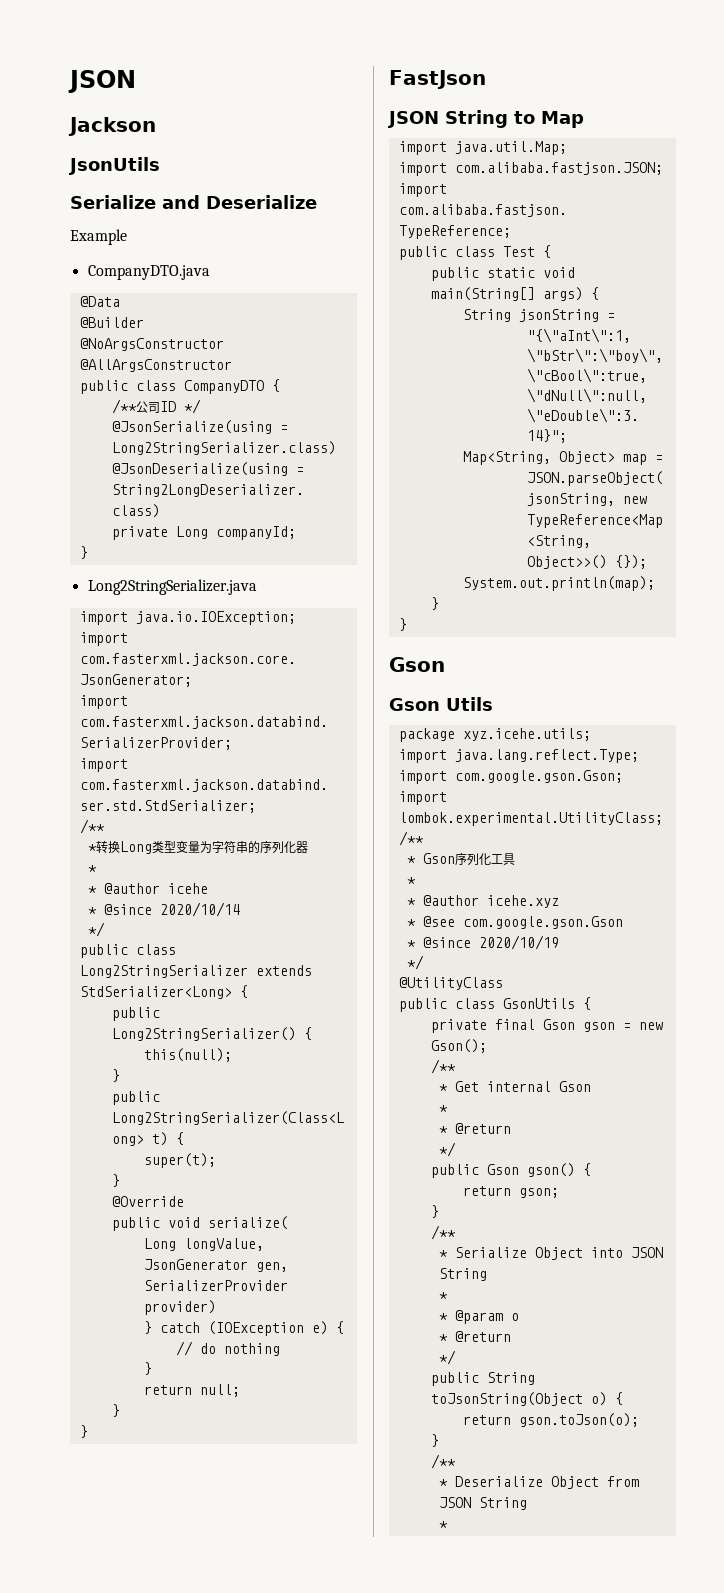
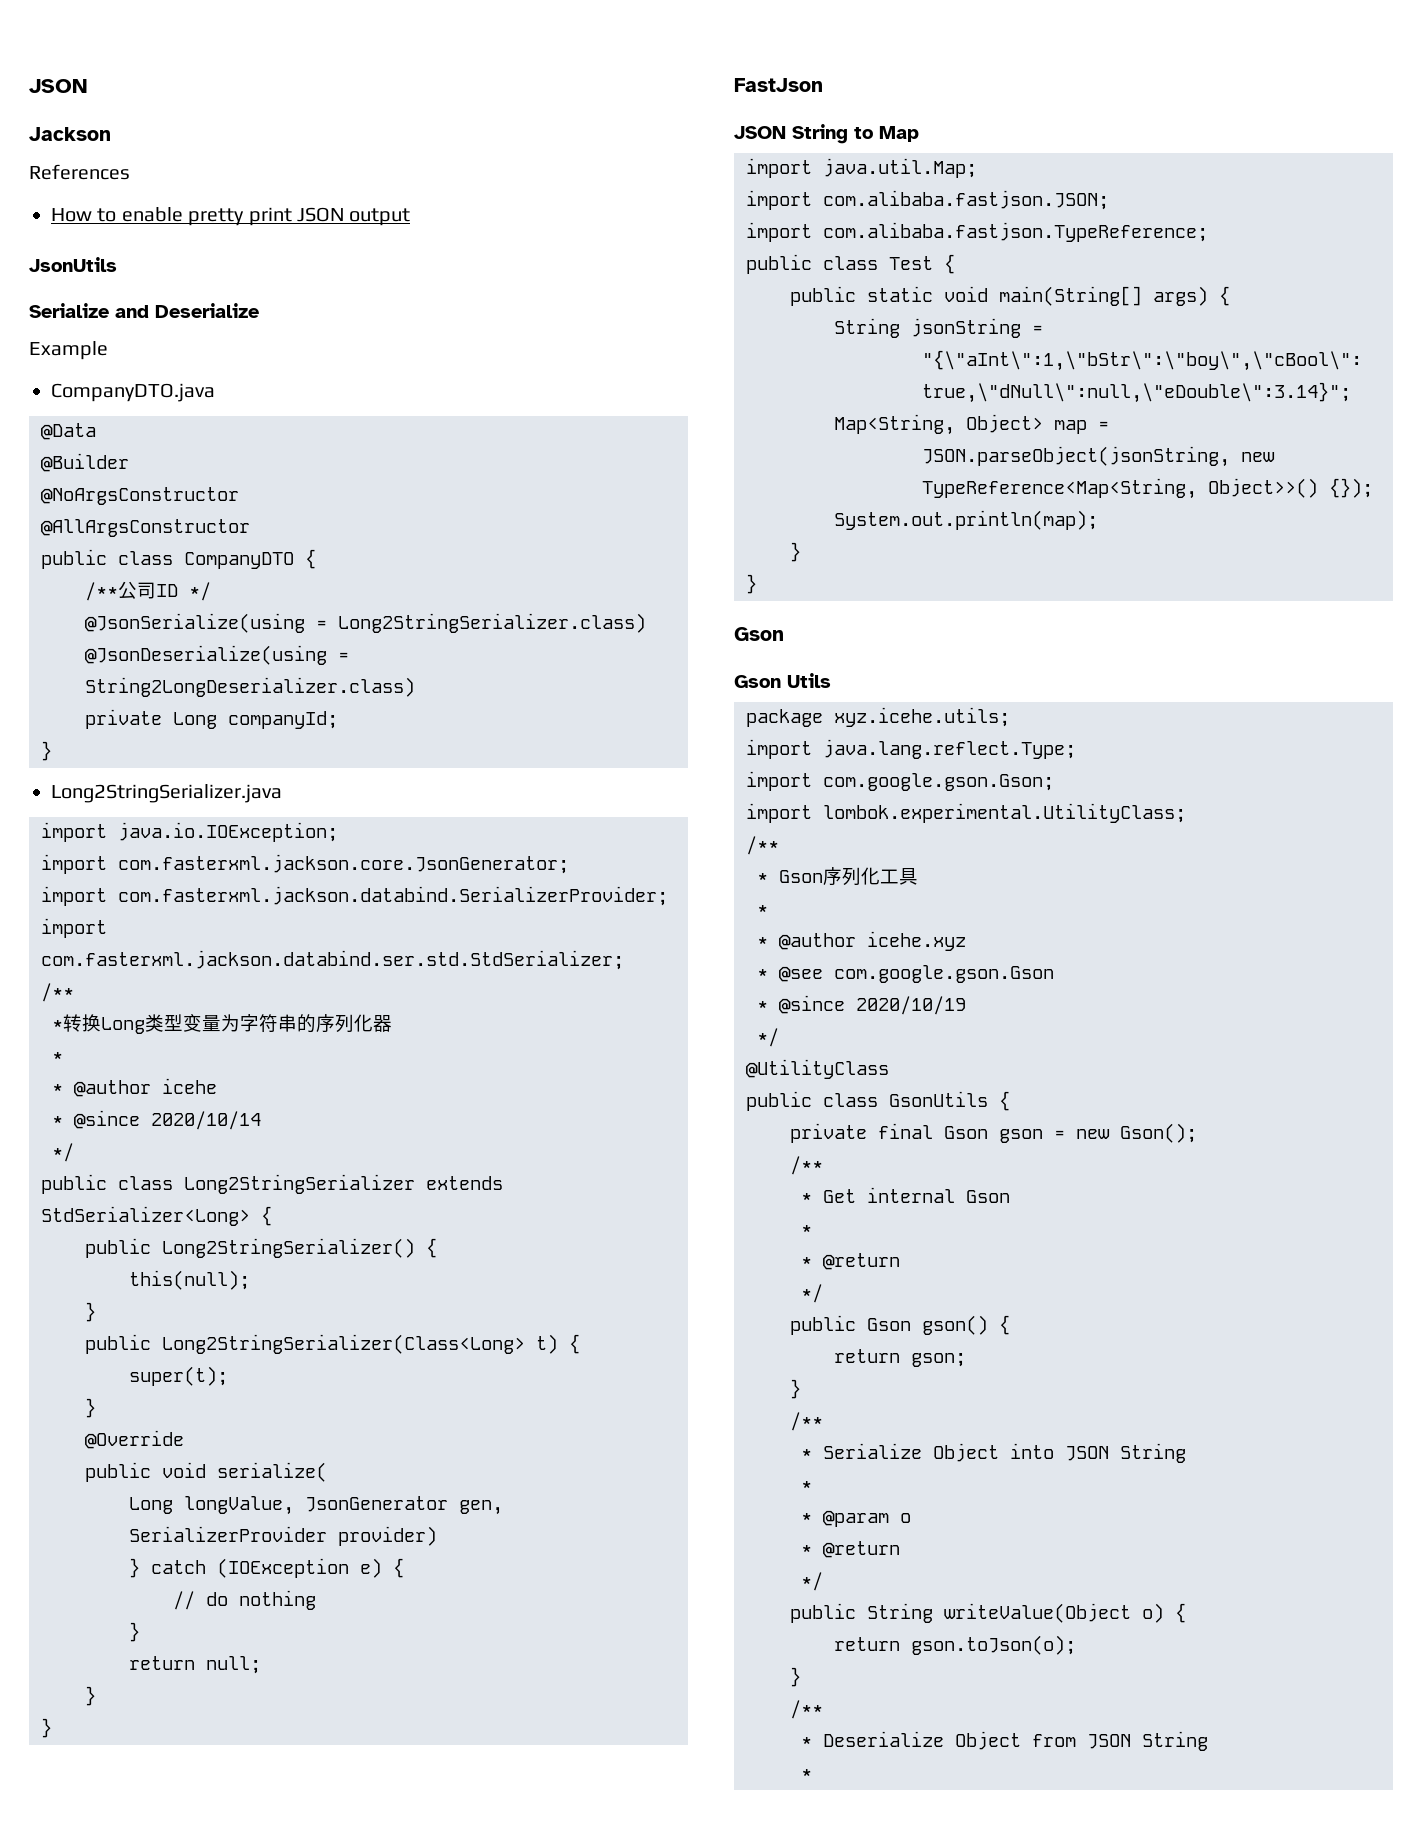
+ References
+ How to enable pretty print JSON output
- public String toJsonString(Object o) {
+ public String writeValue(Object o) {

